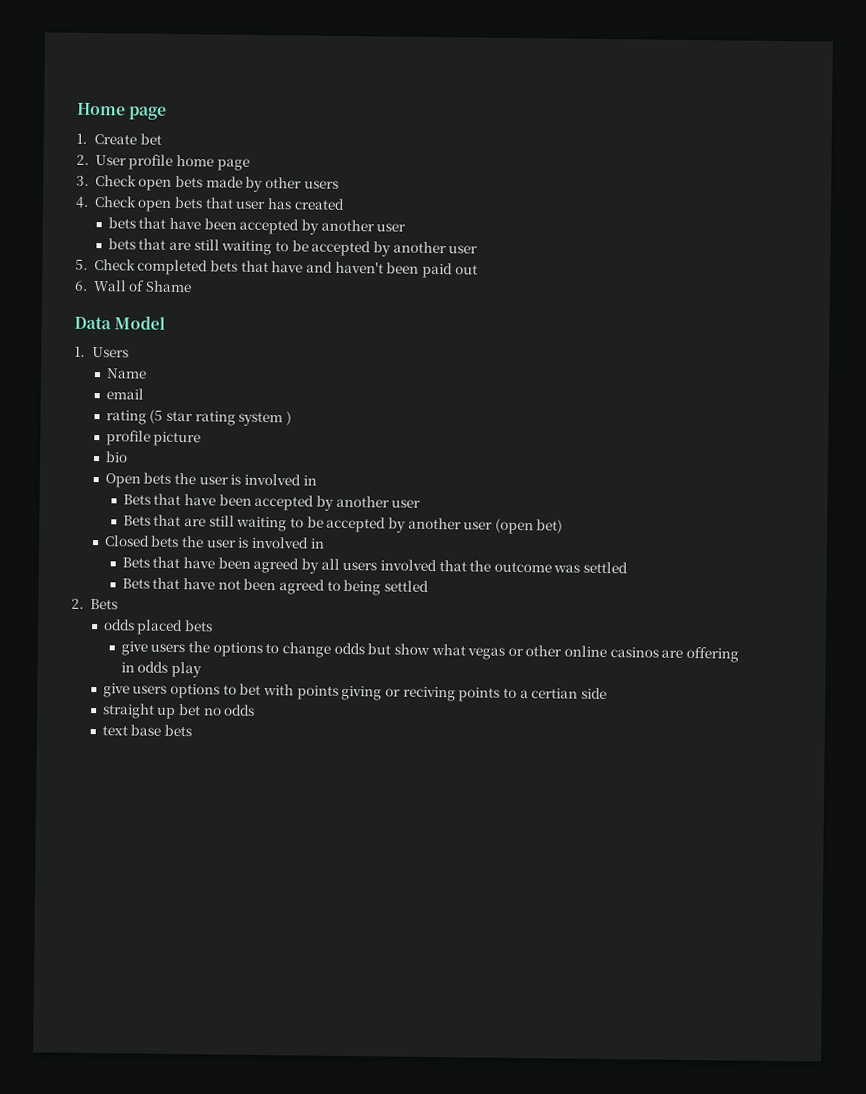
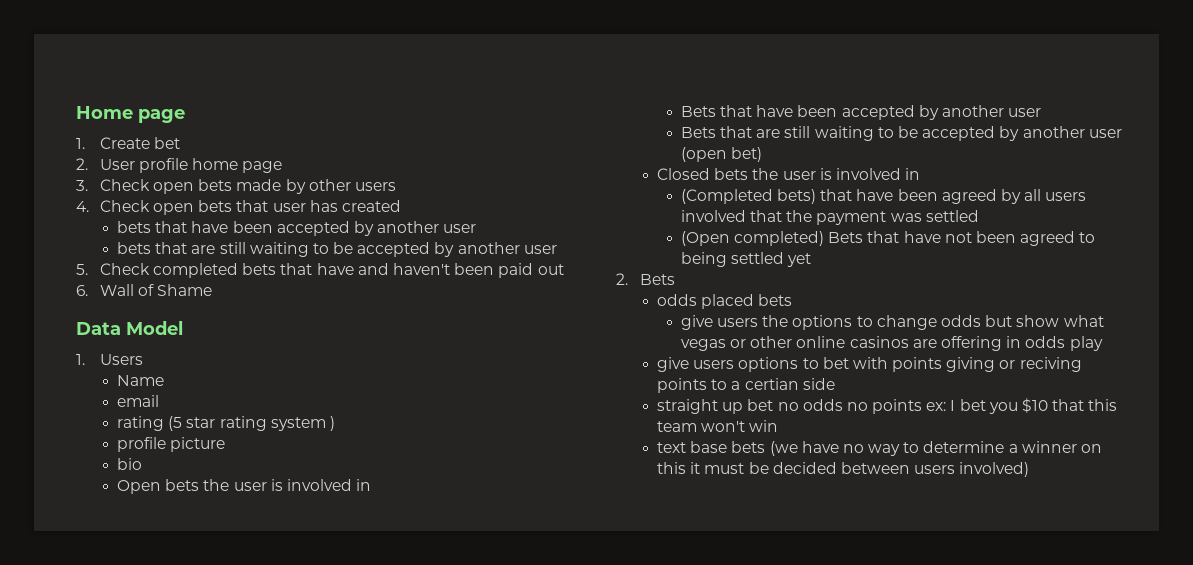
- Bets that have been agreed by all users involved that the outcome was settled
+ (Completed bets) that have been agreed by all users involved that the payment was settled
- Bets that have not been agreed to being settled
+ (Open completed) Bets that have not been agreed to being settled yet
- straight up bet no odds
- text base bets
+ straight up bet no odds no points ex: I bet you $10 that this team won't win
+ text base bets (we have no way to determine a winner on this it must be decided between users involved)

